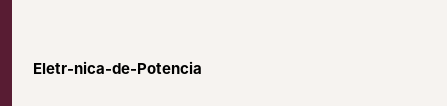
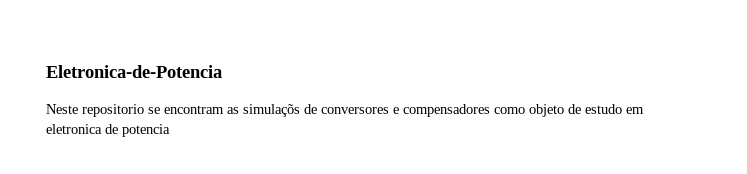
- Eletr-nica-de-Potencia
+ Eletronica-de-Potencia
+ Neste repositorio se encontram as simulaçõs de conversores e compensadores como objeto de estudo em eletronica de potencia

